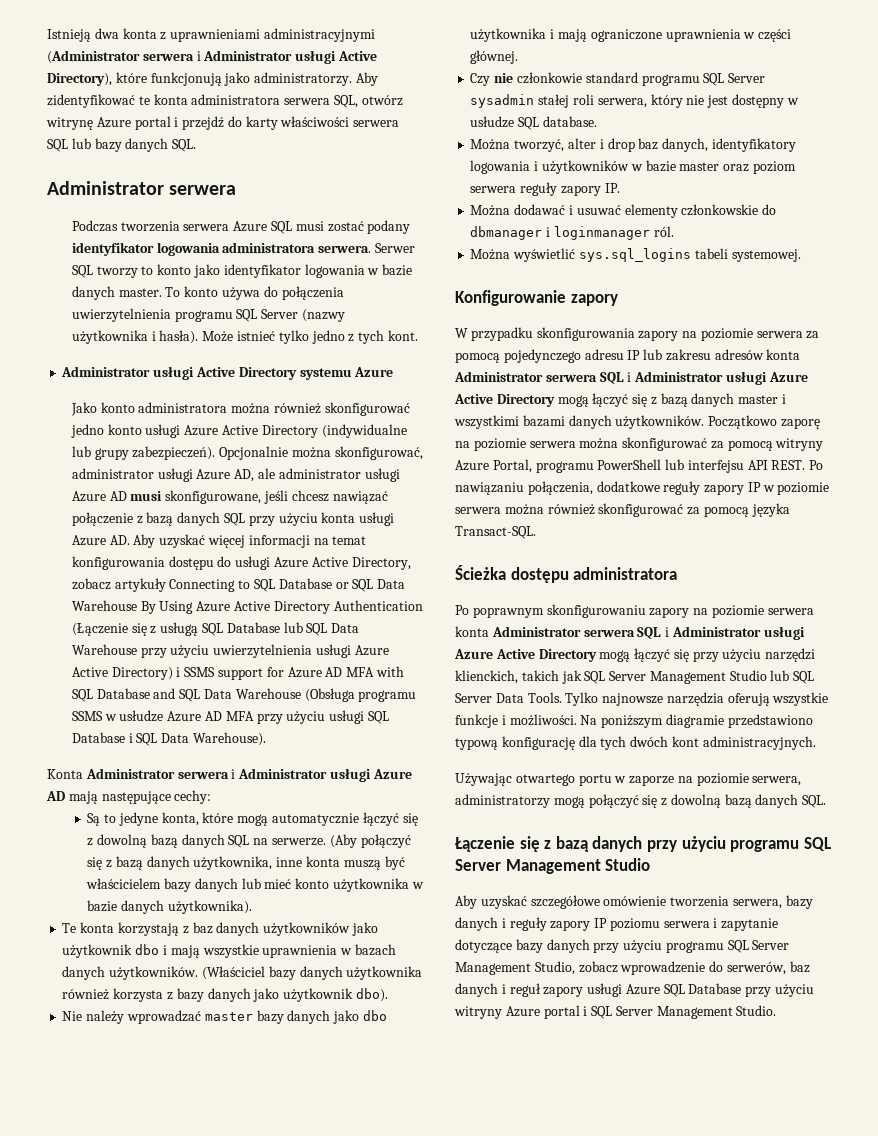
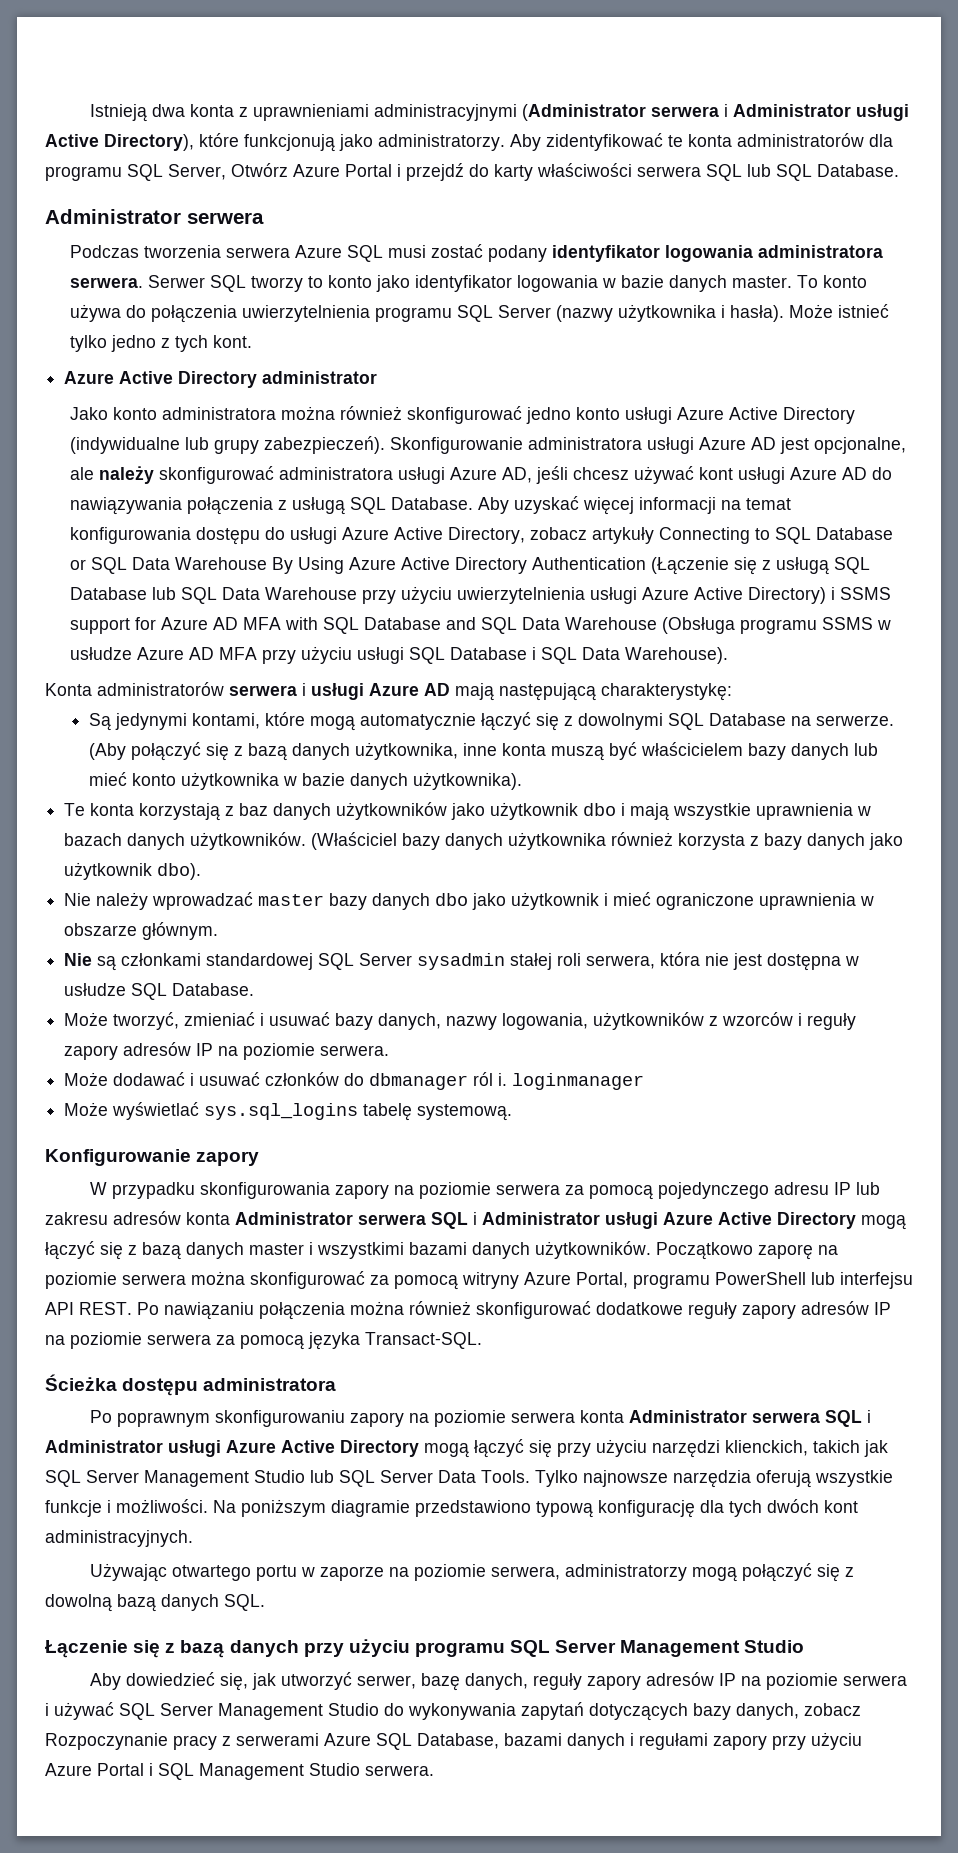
- Aby zidentyfikować te konta administratora serwera SQL, otwórz witrynę Azure portal i przejdź do karty właściwości serwera SQL lub bazy danych SQL.
+ Aby zidentyfikować te konta administratorów dla programu SQL Server, Otwórz Azure Portal i przejdź do karty właściwości serwera SQL lub SQL Database.
- Administrator usługi Active Directory systemu Azure
+ Azure Active Directory administrator
- Opcjonalnie można skonfigurować, administrator usługi Azure AD, ale administrator usługi Azure AD musi skonfigurowane, jeśli chcesz nawiązać połączenie z bazą danych SQL przy użyciu konta usługi Azure AD. Aby uzyskać więcej informacji na temat konfigurowania dostępu do usługi Azure Active Directory, zobacz artykuły Connecting to SQL Database or SQL Data Warehouse By Using Azure Active Directory Authentication (Łączenie się z usługą SQL Database lub SQL Data Warehouse przy użyciu uwierzytelnienia usługi Azure Active Directory) i SSMS support for Azure AD MFA with SQL Database and SQL Data Warehouse (Obsługa programu SSMS w usłudze Azure AD MFA przy użyciu usługi SQL Database i SQL Data Warehouse).
+ Skonfigurowanie administratora usługi Azure AD jest opcjonalne, ale należy skonfigurować administratora usługi Azure AD, jeśli chcesz używać kont usługi Azure AD do nawiązywania połączenia z usługą SQL Database. Aby uzyskać więcej informacji na temat konfigurowania dostępu do usługi Azure Active Directory, zobacz artykuły Connecting to SQL Database or SQL Data Warehouse By Using Azure Active Directory Authentication (Łączenie się z usługą SQL Database lub SQL Data Warehouse przy użyciu uwierzytelnienia usługi Azure Active Directory) i SSMS support for Azure AD MFA with SQL Database and SQL Data Warehouse (Obsługa programu SSMS w usłudze Azure AD MFA przy użyciu usługi SQL Database i SQL Data Warehouse).
- Konta Administrator serwera i Administrator usługi Azure AD mają następujące cechy:
+ Konta administratorów serwera i usługi Azure AD mają następującą charakterystykę:
- Są to jedyne konta, które mogą automatycznie łączyć się z dowolną bazą danych SQL na serwerze.
+ Są jedynymi kontami, które mogą automatycznie łączyć się z dowolnymi SQL Database na serwerze.
- Nie należy wprowadzać master bazy danych jako dbo użytkownika i mają ograniczone uprawnienia w części głównej.
- Czy nie członkowie standard programu SQL Server sysadmin stałej roli serwera, który nie jest dostępny w usłudze SQL database.
- Można tworzyć, alter i drop baz danych, identyfikatory logowania i użytkowników w bazie master oraz poziom serwera reguły zapory IP.
- Można dodawać i usuwać elementy członkowskie do dbmanager i loginmanager ról.
- Można wyświetlić sys.sql_logins tabeli systemowej.
+ Nie należy wprowadzać master bazy danych dbo jako użytkownik i mieć ograniczone uprawnienia w obszarze głównym.
+ Nie są członkami standardowej SQL Server sysadmin stałej roli serwera, która nie jest dostępna w usłudze SQL Database.
+ Może tworzyć, zmieniać i usuwać bazy danych, nazwy logowania, użytkowników z wzorców i reguły zapory adresów IP na poziomie serwera.
+ Może dodawać i usuwać członków do dbmanager ról i. loginmanager
+ Może wyświetlać sys.sql_logins tabelę systemową.
- Po nawiązaniu połączenia, dodatkowe reguły zapory IP w poziomie serwera można również skonfigurować za pomocą języka Transact-SQL.
+ Po nawiązaniu połączenia można również skonfigurować dodatkowe reguły zapory adresów IP na poziomie serwera za pomocą języka Transact-SQL.
- Aby uzyskać szczegółowe omówienie tworzenia serwera, bazy danych i reguły zapory IP poziomu serwera i zapytanie dotyczące bazy danych przy użyciu programu SQL Server Management Studio, zobacz wprowadzenie do serwerów, baz danych i reguł zapory usługi Azure SQL Database przy użyciu witryny Azure portal i SQL Server Management Studio.
+ Aby dowiedzieć się, jak utworzyć serwer, bazę danych, reguły zapory adresów IP na poziomie serwera i używać SQL Server Management Studio do wykonywania zapytań dotyczących bazy danych, zobacz Rozpoczynanie pracy z serwerami Azure SQL Database, bazami danych i regułami zapory przy użyciu Azure Portal i SQL Management Studio serwera.

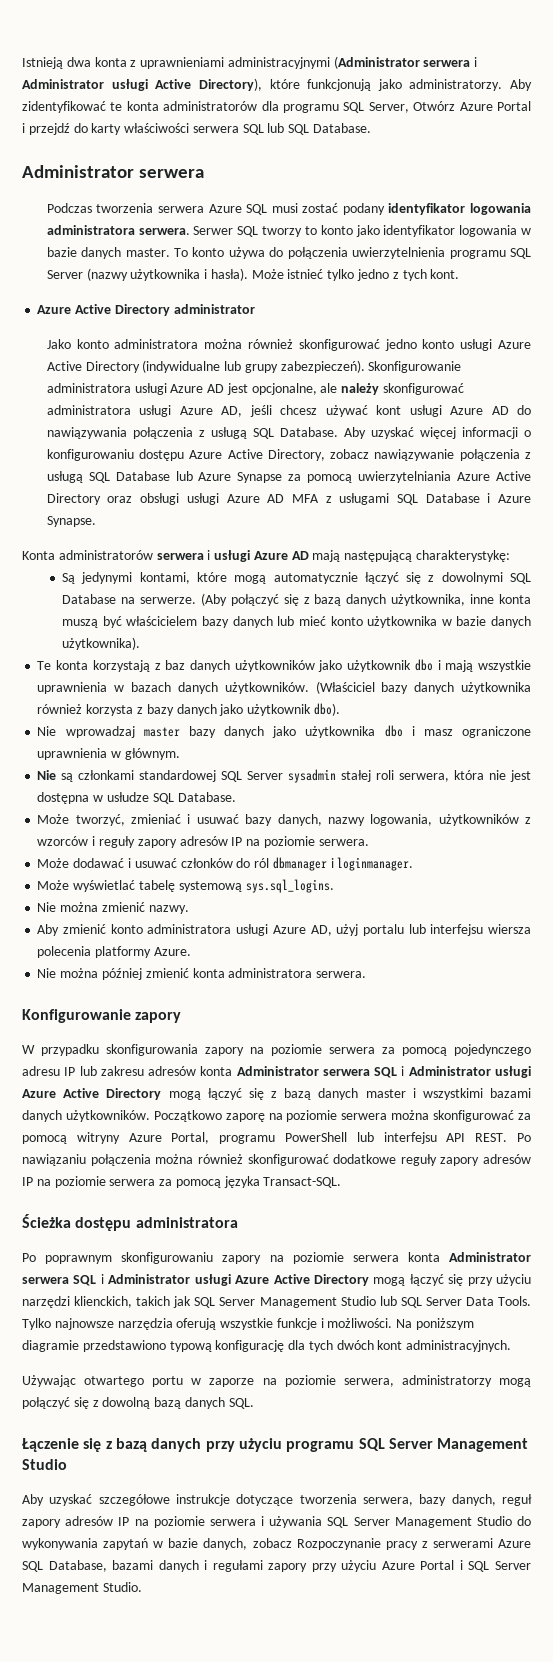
- Aby uzyskać więcej informacji na temat konfigurowania dostępu do usługi Azure Active Directory, zobacz artykuły Connecting to SQL Database or SQL Data Warehouse By Using Azure Active Directory Authentication (Łączenie się z usługą SQL Database lub SQL Data Warehouse przy użyciu uwierzytelnienia usługi Azure Active Directory) i SSMS support for Azure AD MFA with SQL Database and SQL Data Warehouse (Obsługa programu SSMS w usłudze Azure AD MFA przy użyciu usługi SQL Database i SQL Data Warehouse).
+ Aby uzyskać więcej informacji o konfigurowaniu dostępu Azure Active Directory, zobacz nawiązywanie połączenia z usługą SQL Database lub Azure Synapse za pomocą uwierzytelniania Azure Active Directory oraz obsługi usługi Azure AD MFA z usługami SQL Database i Azure Synapse.
- Nie należy wprowadzać master bazy danych dbo jako użytkownik i mieć ograniczone uprawnienia w obszarze głównym.
+ Nie wprowadzaj master bazy danych jako użytkownika dbo i masz ograniczone uprawnienia w głównym.
- Może dodawać i usuwać członków do dbmanager ról i. loginmanager
- Może wyświetlać sys.sql_logins tabelę systemową.
+ Może dodawać i usuwać członków do ról dbmanager i loginmanager.
+ Może wyświetlać tabelę systemową sys.sql_logins.
+ Nie można zmienić nazwy.
+ Aby zmienić konto administratora usługi Azure AD, użyj portalu lub interfejsu wiersza polecenia platformy Azure.
+ Nie można później zmienić konta administratora serwera.
- Aby dowiedzieć się, jak utworzyć serwer, bazę danych, reguły zapory adresów IP na poziomie serwera i używać SQL Server Management Studio do wykonywania zapytań dotyczących bazy danych, zobacz Rozpoczynanie pracy z serwerami Azure SQL Database, bazami danych i regułami zapory przy użyciu Azure Portal i SQL Management Studio serwera.
+ Aby uzyskać szczegółowe instrukcje dotyczące tworzenia serwera, bazy danych, reguł zapory adresów IP na poziomie serwera i używania SQL Server Management Studio do wykonywania zapytań w bazie danych, zobacz Rozpoczynanie pracy z serwerami Azure SQL Database, bazami danych i regułami zapory przy użyciu Azure Portal i SQL Server Management Studio.

